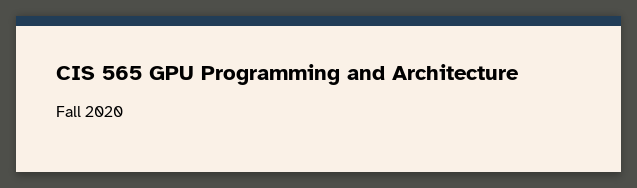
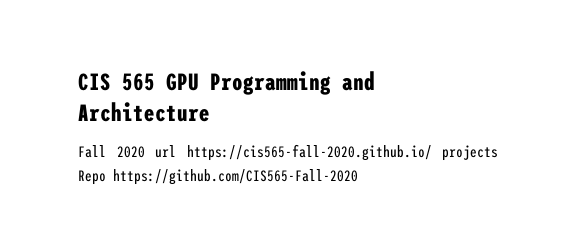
- Fall 2020
+ Fall 2020 url https://cis565-fall-2020.github.io/ projects Repo https://github.com/CIS565-Fall-2020

